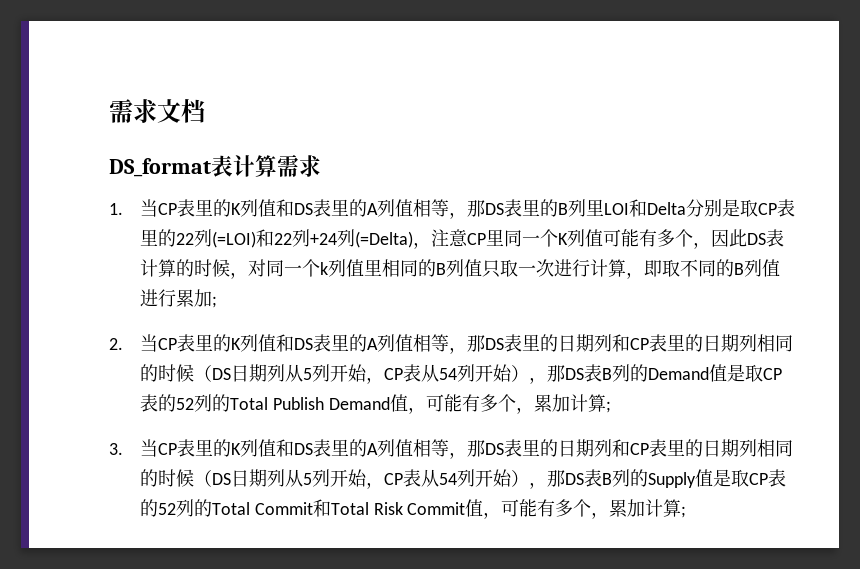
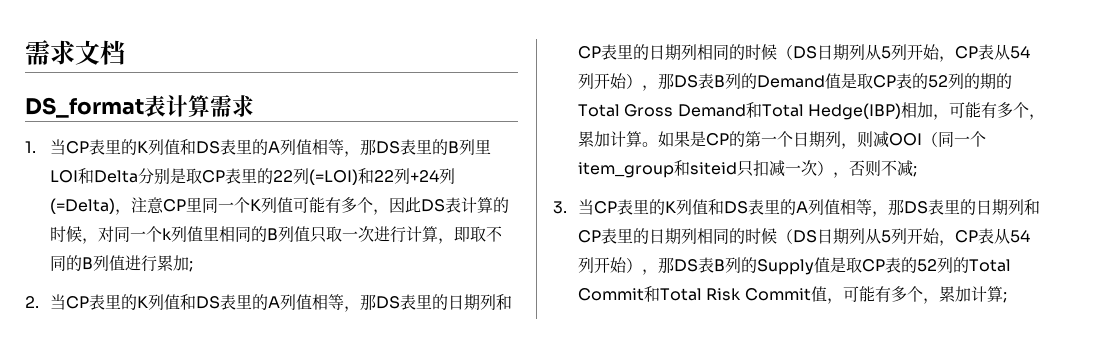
- 2.当CP表里的K列值和DS表里的A列值相等，那DS表里的日期列和CP表里的日期列相同的时候（DS日期列从5列开始，CP表从54列开始），那DS表B列的Demand值是取CP表的52列的Total Publish Demand值，可能有多个，累加计算;
+ 2.当CP表里的K列值和DS表里的A列值相等，那DS表里的日期列和CP表里的日期列相同的时候（DS日期列从5列开始，CP表从54列开始），那DS表B列的Demand值是取CP表的52列的期的Total Gross Demand和Total Hedge(IBP)相加，可能有多个，累加计算。如果是CP的第一个日期列，则减OOI（同一个item_group和siteid只扣减一次），否则不减;

